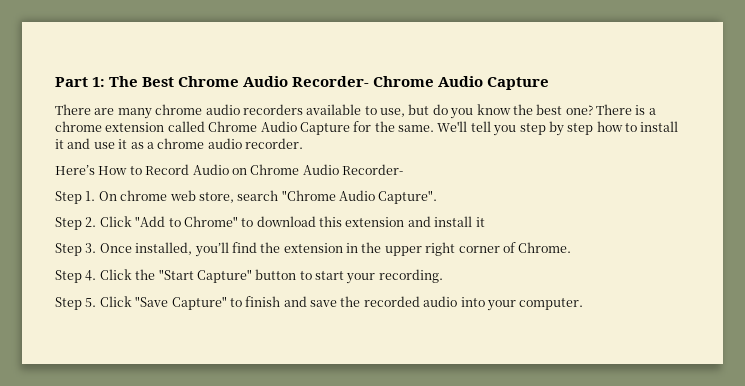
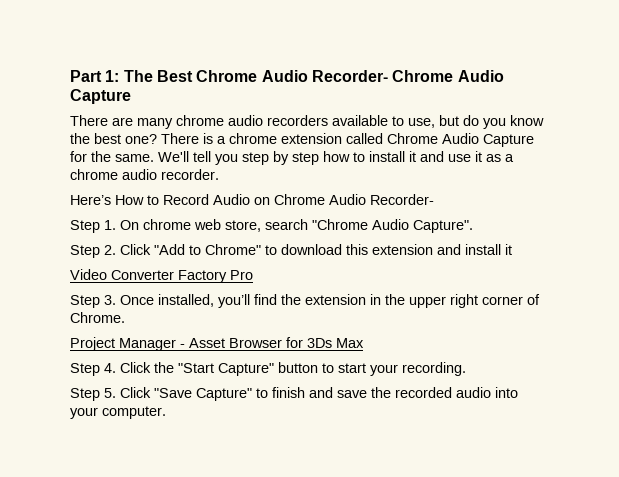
+ Video Converter Factory Pro
+ Project Manager - Asset Browser for 3Ds Max

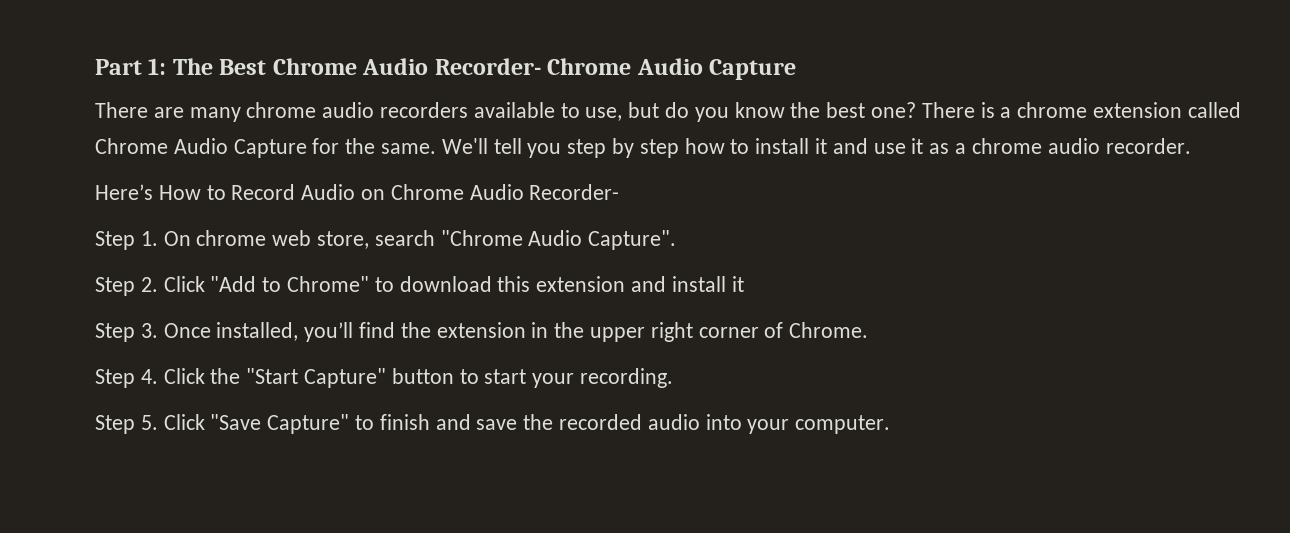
- Video Converter Factory Pro
- Project Manager - Asset Browser for 3Ds Max

